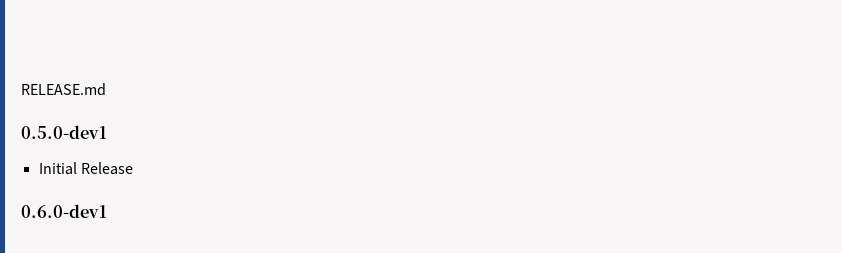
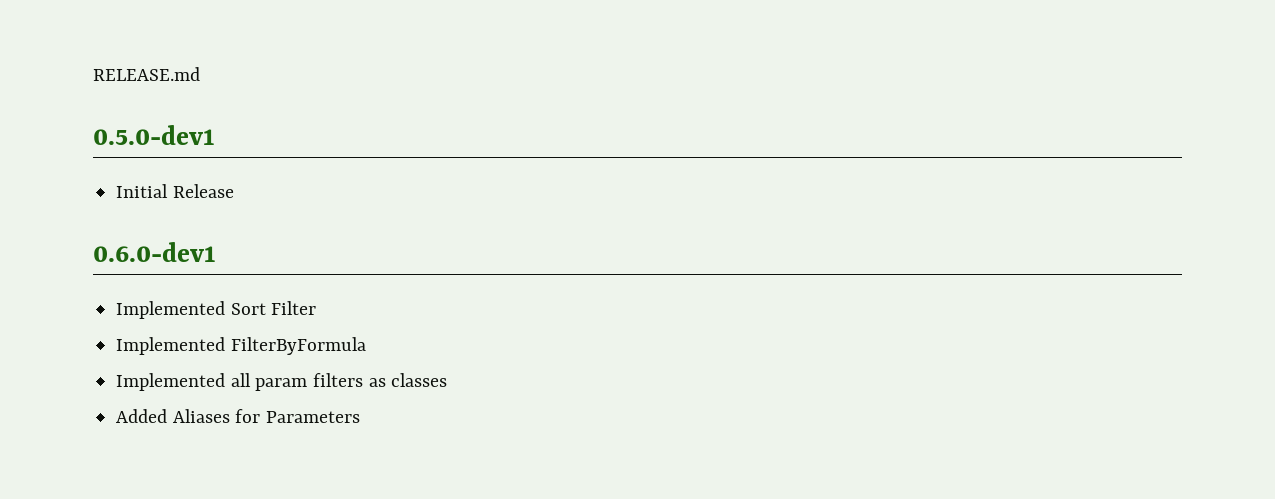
+ Implemented Sort Filter
+ Implemented FilterByFormula
+ Implemented all param filters as classes
+ Added Aliases for Parameters

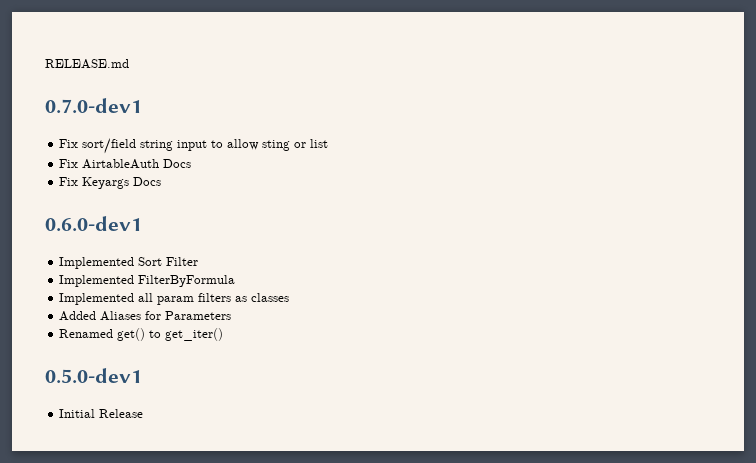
- 0.5.0-dev1
- Initial Release
+ 0.7.0-dev1
+ Fix sort/field string input to allow sting or list
+ Fix AirtableAuth Docs
+ Fix Keyargs Docs
+ Renamed get() to get_iter()
+ 0.5.0-dev1
+ Initial Release

